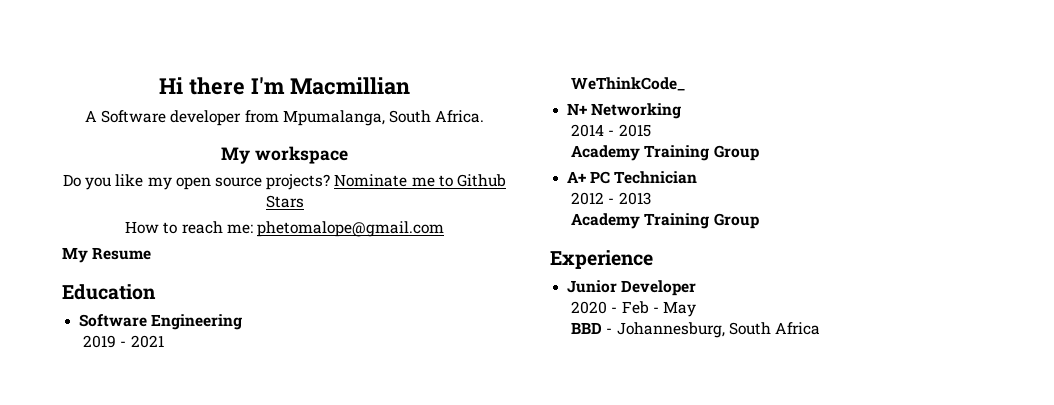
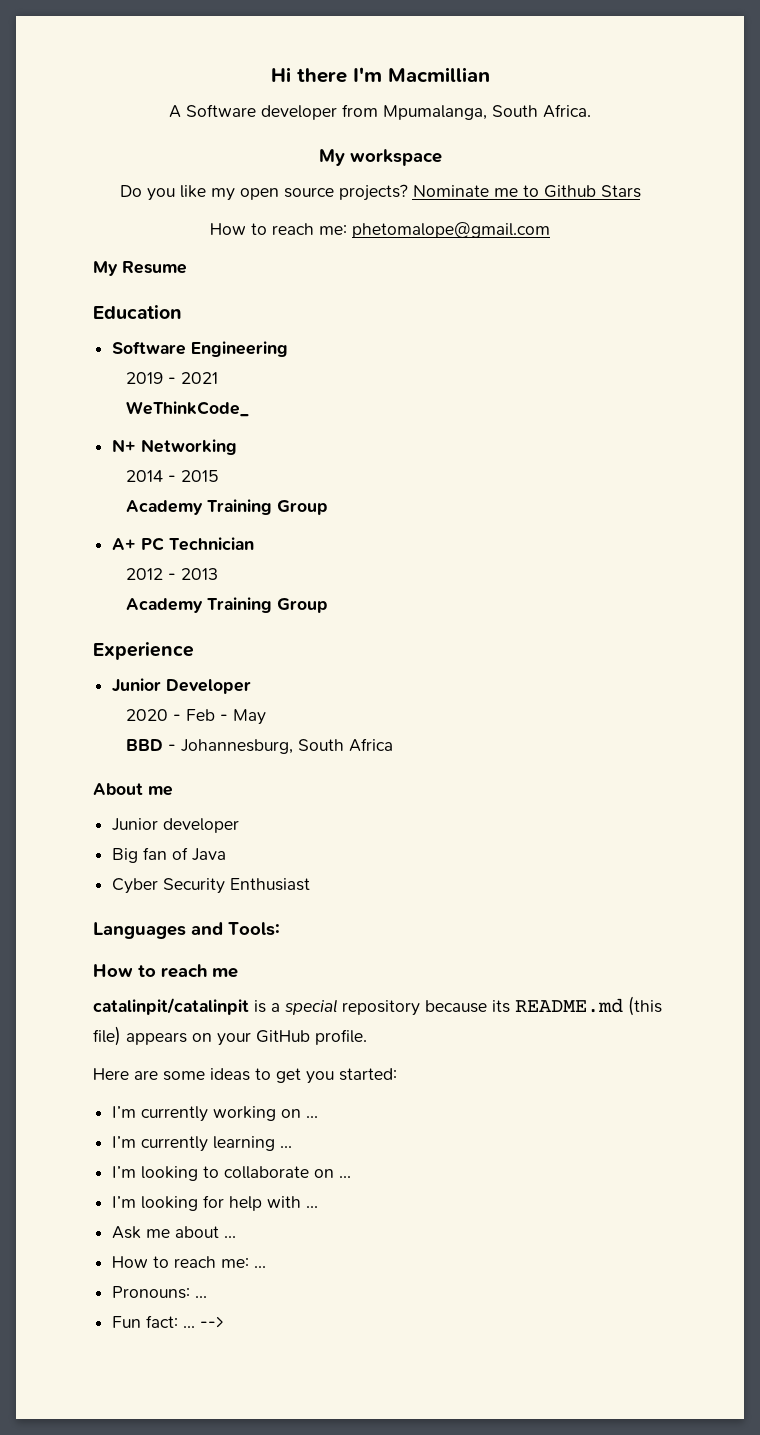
+ About me
+ Junior developer
+ Big fan of Java
+ Cyber Security Enthusiast
+ Languages and Tools:
+ How to reach me
+ catalinpit/catalinpit is a special repository because its README.md (this file) appears on your GitHub profile.
+ Here are some ideas to get you started:
+ I’m currently working on ...
+ I’m currently learning ...
+ I’m looking to collaborate on ...
+ I’m looking for help with ...
+ Ask me about ...
+ How to reach me: ...
+ Pronouns: ...
+ Fun fact: ... -->

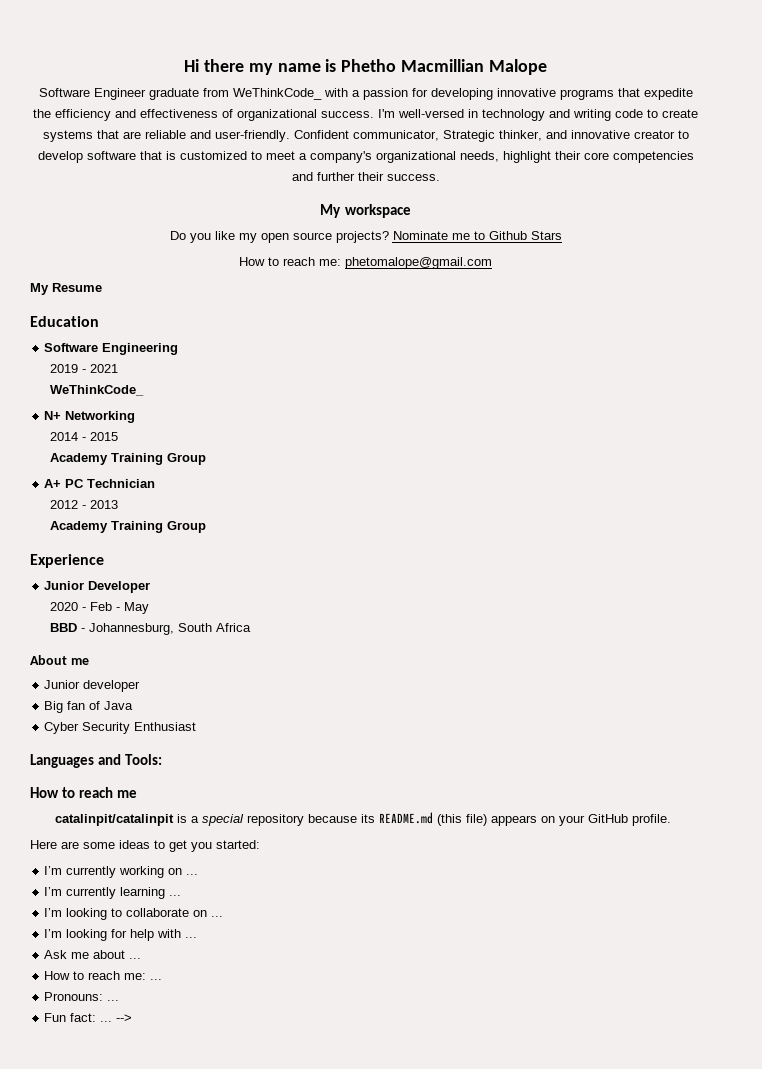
- Hi there I'm Macmillian
- A Software developer from Mpumalanga, South Africa.
+ Hi there my name is Phetho Macmillian Malope
+ Software Engineer graduate from WeThinkCode_ with a passion for developing innovative programs that expedite the efficiency and effectiveness of organizational success. I'm well-versed in technology and writing code to create systems that are reliable and user-friendly. Confident communicator, Strategic thinker, and innovative creator to develop software that is customized to meet a company's organizational needs, highlight their core competencies and further their success.

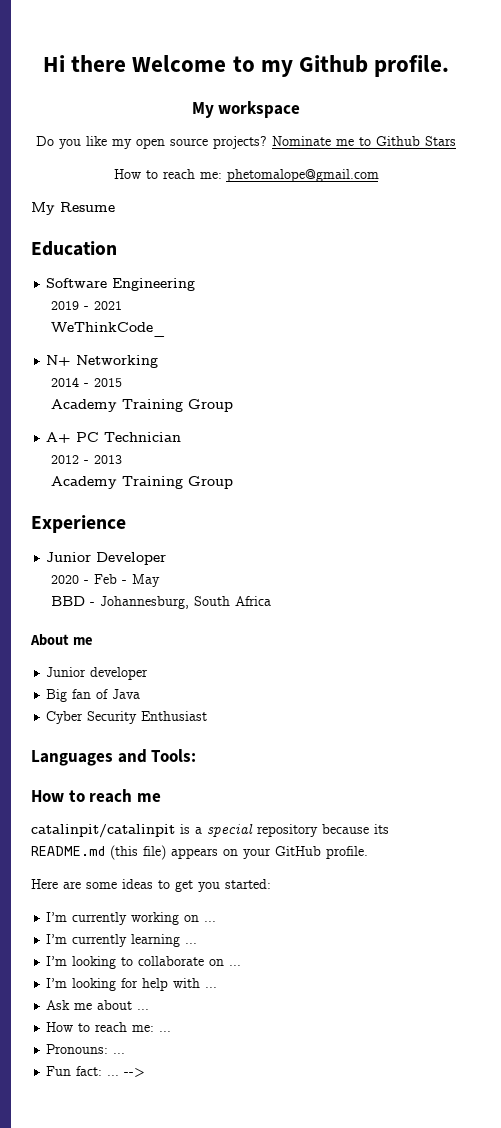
- Hi there my name is Phetho Macmillian Malope
- Software Engineer graduate from WeThinkCode_ with a passion for developing innovative programs that expedite the efficiency and effectiveness of organizational success. I'm well-versed in technology and writing code to create systems that are reliable and user-friendly. Confident communicator, Strategic thinker, and innovative creator to develop software that is customized to meet a company's organizational needs, highlight their core competencies and further their success.
+ Hi there Welcome to my Github profile.

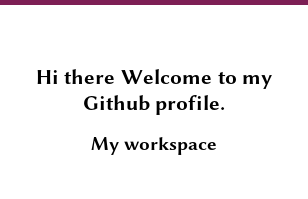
- Do you like my open source projects? Nominate me to Github Stars
- How to reach me: phetomalope@gmail.com
- My Resume
- Education
- Software Engineering
- 2019 - 2021
- WeThinkCode_
- N+ Networking
- 2014 - 2015
- Academy Training Group
- A+ PC Technician
- 2012 - 2013
- Academy Training Group
- Experience
- Junior Developer
- 2020 - Feb - May
- BBD - Johannesburg, South Africa
- About me
- Junior developer
- Big fan of Java
- Cyber Security Enthusiast
- Languages and Tools:
- How to reach me
- catalinpit/catalinpit is a special repository because its README.md (this file) appears on your GitHub profile.
- Here are some ideas to get you started:
- I’m currently working on ...
- I’m currently learning ...
- I’m looking to collaborate on ...
- I’m looking for help with ...
- Ask me about ...
- How to reach me: ...
- Pronouns: ...
- Fun fact: ... -->

